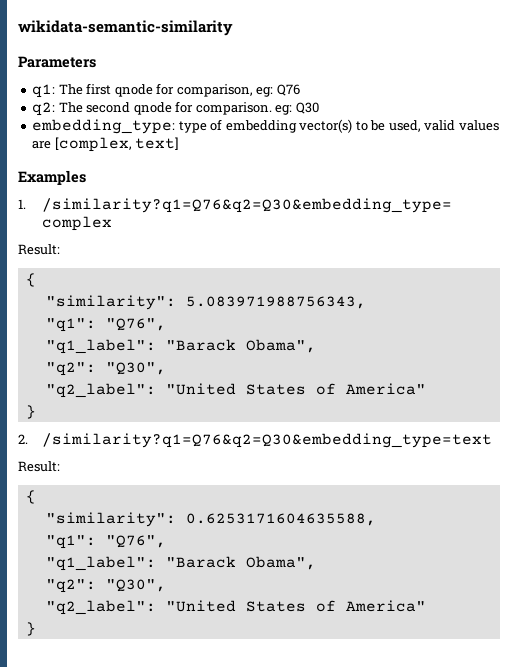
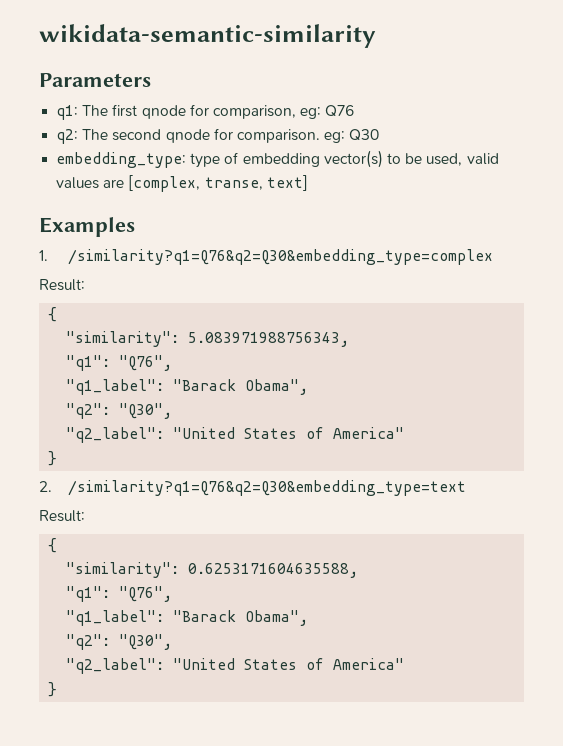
- embedding_type: type of embedding vector(s) to be used, valid values are [complex, text]
+ embedding_type: type of embedding vector(s) to be used, valid values are [complex, transe, text]

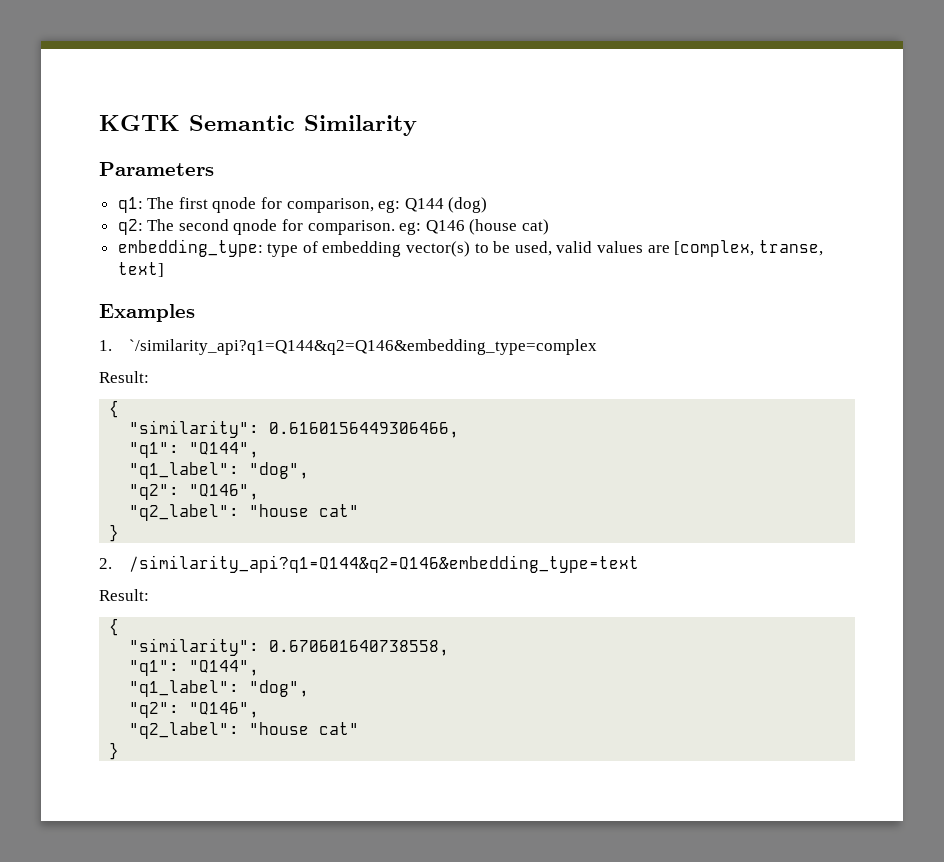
- wikidata-semantic-similarity
+ KGTK Semantic Similarity
- q1: The first qnode for comparison, eg: Q76
+ q1: The first qnode for comparison, eg: Q144 (dog)
- q2: The second qnode for comparison. eg: Q30
+ q2: The second qnode for comparison. eg: Q146 (house cat)
- 1. /similarity?q1=Q76&q2=Q30&embedding_type=complex
+ 1. `/similarity_api?q1=Q144&q2=Q146&embedding_type=complex
  Result:
  {
- "similarity": 5.083971988756343,
- "q1": "Q76",
- "q1_label": "Barack Obama",
- "q2": "Q30",
- "q2_label": "United States of America"
+ "similarity": 0.6160156449306466,
+ "q1": "Q144",
+ "q1_label": "dog",
+ "q2": "Q146",
+ "q2_label": "house cat"
- 2. /similarity?q1=Q76&q2=Q30&embedding_type=text
+ 2. /similarity_api?q1=Q144&q2=Q146&embedding_type=text
  Result:
  {
- "similarity": 0.6253171604635588,
- "q1": "Q76",
- "q1_label": "Barack Obama",
- "q2": "Q30",
- "q2_label": "United States of America"
+ "similarity": 0.670601640738558,
+ "q1": "Q144",
+ "q1_label": "dog",
+ "q2": "Q146",
+ "q2_label": "house cat"

